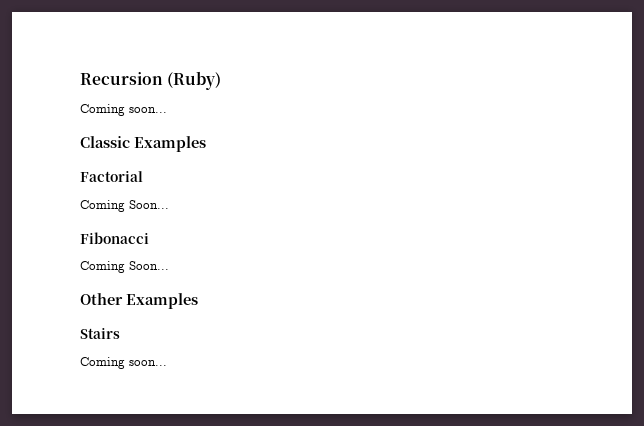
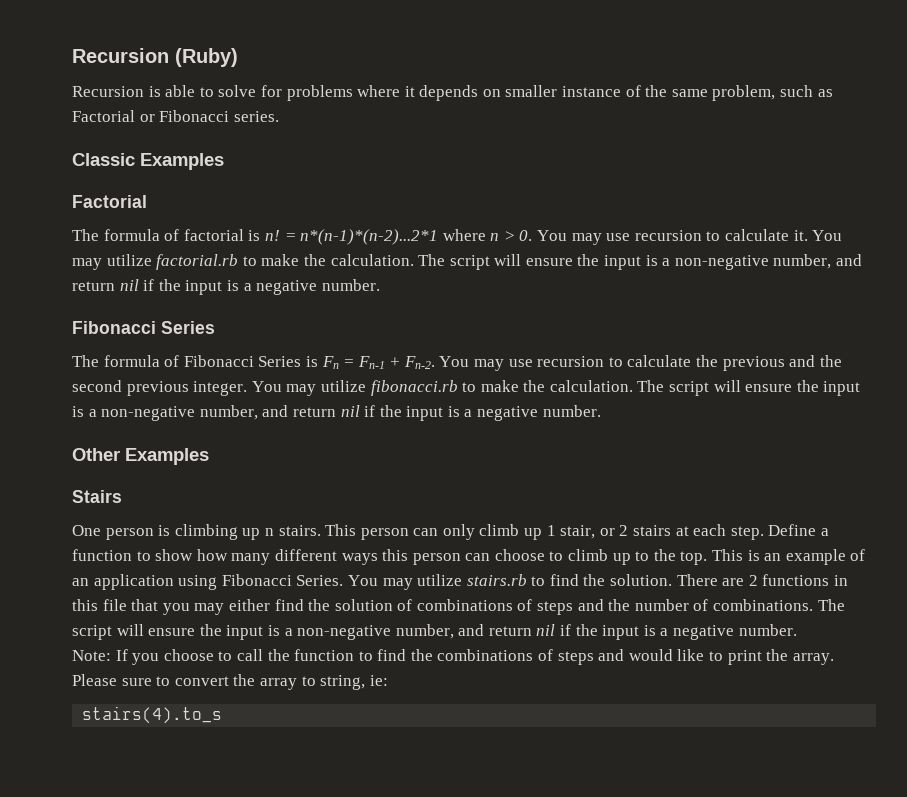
  Recursion (Ruby)
- Coming soon...
+ Recursion is able to solve for problems where it depends on smaller instance of the same problem, such as Factorial or Fibonacci series.
  Classic Examples
  Factorial
- Coming Soon...
- Fibonacci
- Coming Soon...
+ The formula of factorial is n! = n*(n-1)*(n-2)...2*1 where n > 0. You may use recursion to calculate it. You may utilize factorial.rb to make the calculation. The script will ensure the input is a non-negative number, and return nil if the input is a negative number.
+ Fibonacci Series
+ The formula of Fibonacci Series is Fn = Fn-1 + Fn-2. You may use recursion to calculate the previous and the second previous integer. You may utilize fibonacci.rb to make the calculation. The script will ensure the input is a non-negative number, and return nil if the input is a negative number.
  Other Examples
  Stairs
- Coming soon...
+ One person is climbing up n stairs. This person can only climb up 1 stair, or 2 stairs at each step. Define a function to show how many different ways this person can choose to climb up to the top. This is an example of an application using Fibonacci Series. You may utilize stairs.rb to find the solution. There are 2 functions in this file that you may either find the solution of combinations of steps and the number of combinations. The script will ensure the input is a non-negative number, and return nil if the input is a negative number.
+ Note: If you choose to call the function to find the combinations of steps and would like to print the array. Please sure to convert the array to string, ie:
+ stairs(4).to_s

